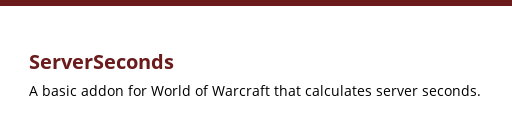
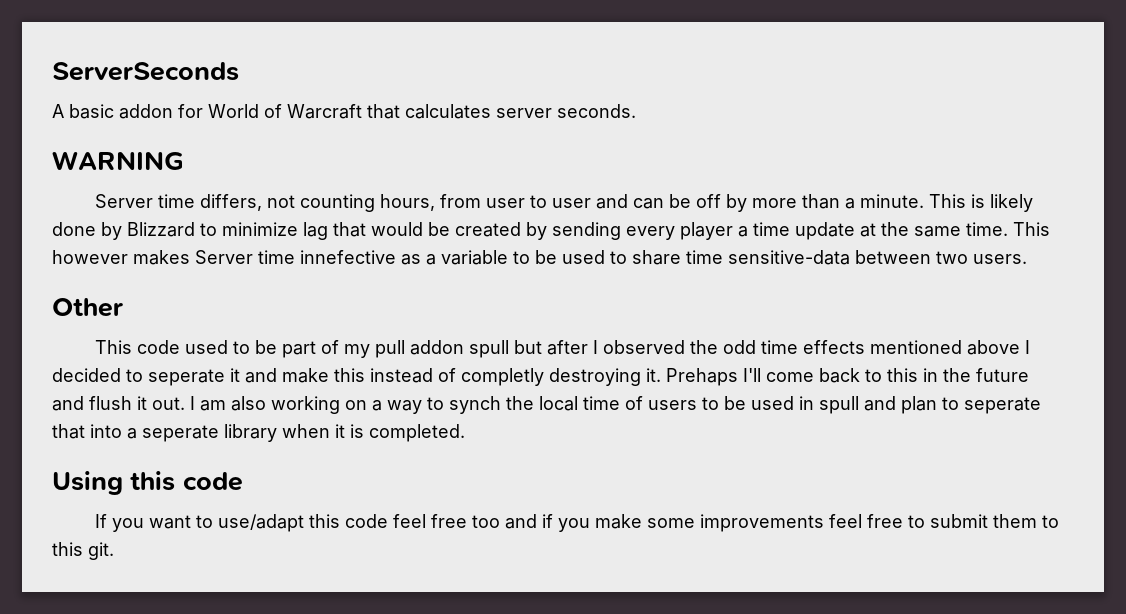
+ WARNING
+ Server time differs, not counting hours, from user to user and can be off by more than a minute. This is likely done by Blizzard to minimize lag that would be created by sending every player a time update at the same time. This however makes Server time innefective as a variable to be used to share time sensitive-data between two users.
+ Other
+ This code used to be part of my pull addon spull but after I observed the odd time effects mentioned above I decided to seperate it and make this instead of completly destroying it. Prehaps I'll come back to this in the future and flush it out. I am also working on a way to synch the local time of users to be used in spull and plan to seperate that into a seperate library when it is completed.
+ Using this code
+ If you want to use/adapt this code feel free too and if you make some improvements feel free to submit them to this git.

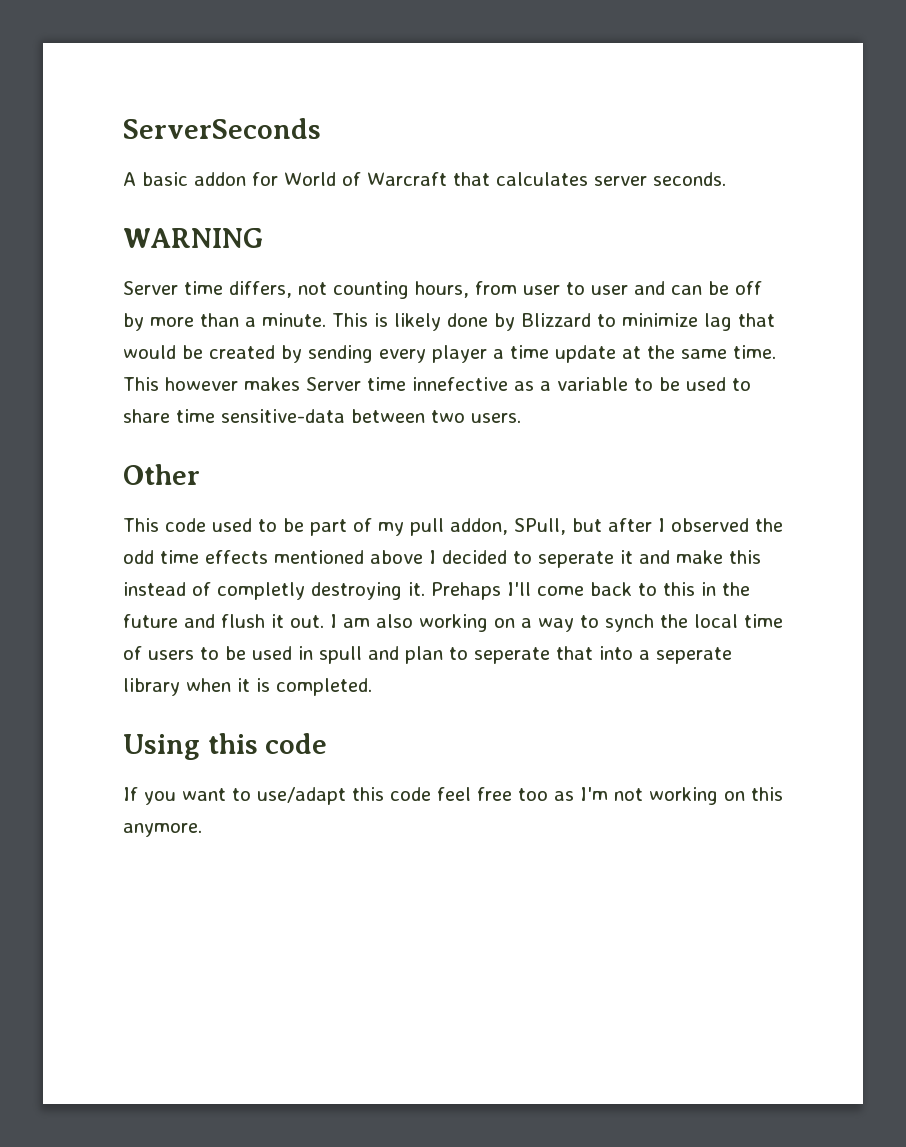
- This code used to be part of my pull addon spull but after I observed the odd time effects mentioned above I decided to seperate it and make this instead of completly destroying it.
+ This code used to be part of my pull addon, SPull, but after I observed the odd time effects mentioned above I decided to seperate it and make this instead of completly destroying it.
- If you want to use/adapt this code feel free too and if you make some improvements feel free to submit them to this git.
+ If you want to use/adapt this code feel free too as I'm not working on this anymore.

